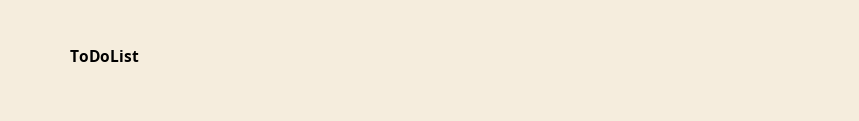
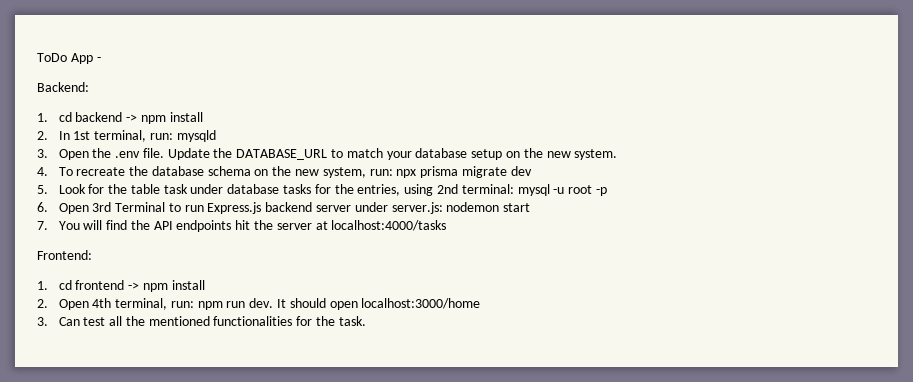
- ToDoList
+ ToDo App -
+ Backend:
+ 1. cd backend -> npm install
+ 2. In 1st terminal, run: mysqld
+ 3. Open the .env file. Update the DATABASE_URL to match your database setup on the new system.
+ 4. To recreate the database schema on the new system, run: npx prisma migrate dev
+ 5. Look for the table task under database tasks for the entries, using 2nd terminal: mysql -u root -p
+ 6. Open 3rd Terminal to run Express.js backend server under server.js: nodemon start
+ 7. You will find the API endpoints hit the server at localhost:4000/tasks
+ Frontend:
+ 1. cd frontend -> npm install
+ 2. Open 4th terminal, run: npm run dev. It should open localhost:3000/home
+ 3. Can test all the mentioned functionalities for the task.

